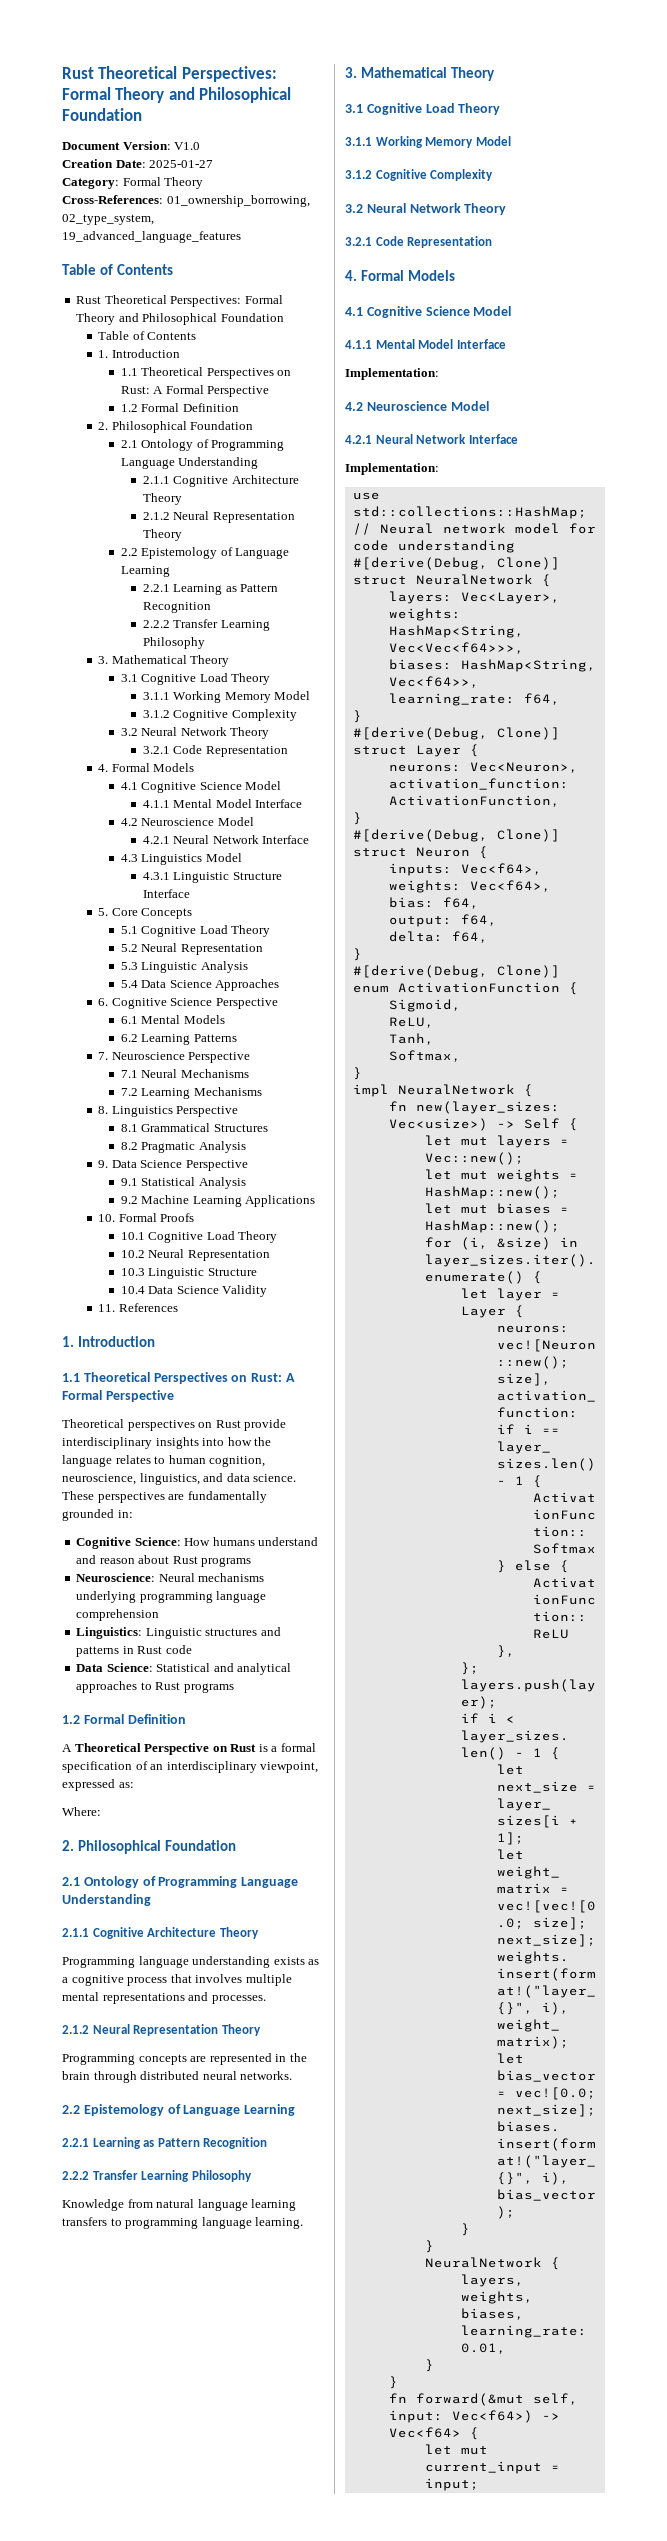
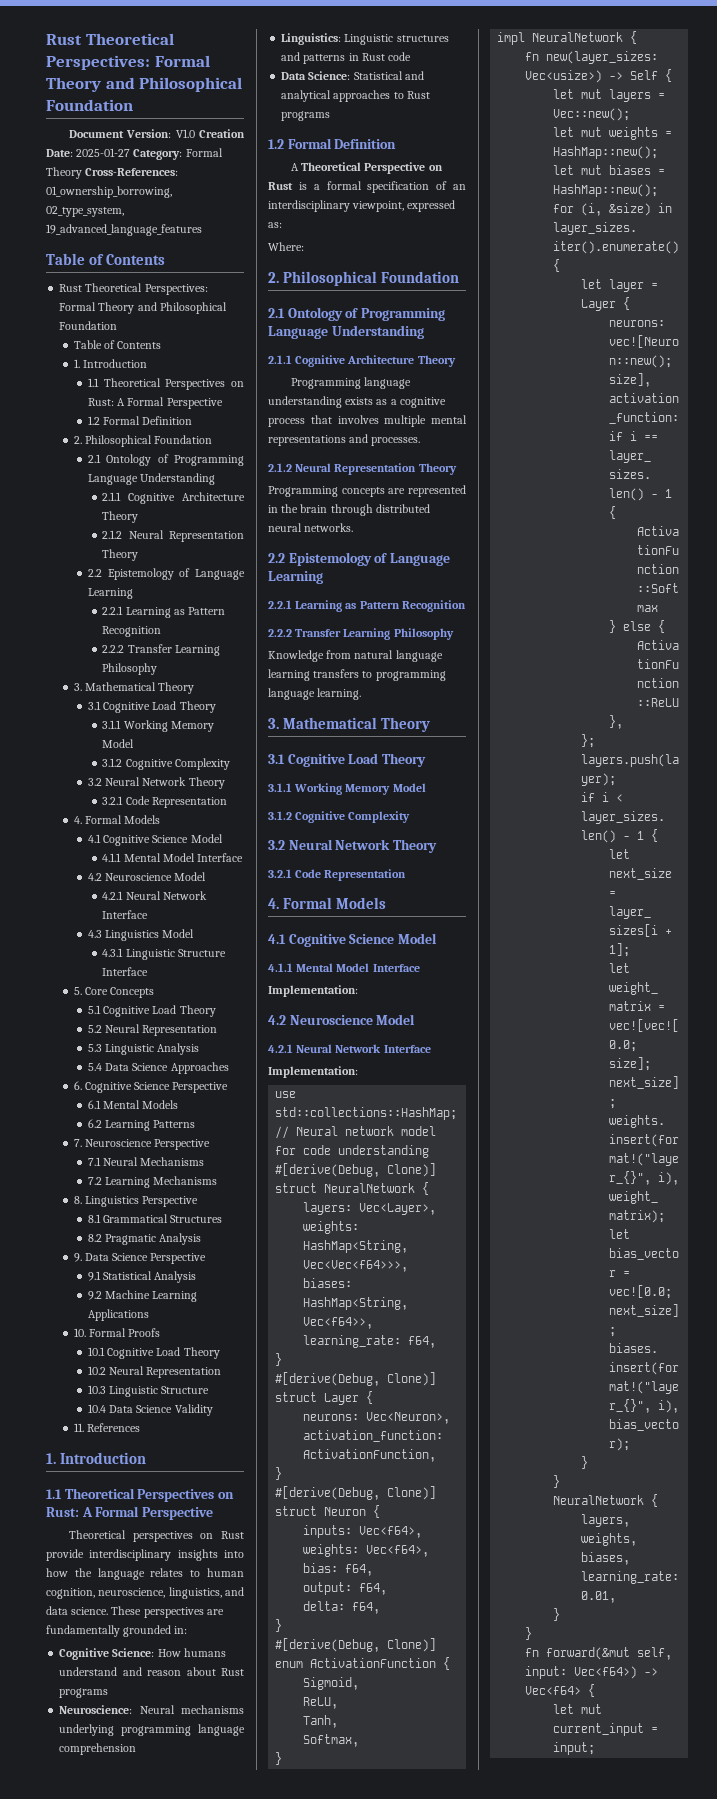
- Document Version: V1.0
- Creation Date: 2025-01-27
- Category: Formal Theory
- Cross-References: 01_ownership_borrowing, 02_type_system, 19_advanced_language_features
+ Document Version: V1.0 Creation Date: 2025-01-27 Category: Formal Theory Cross-References: 01_ownership_borrowing, 02_type_system, 19_advanced_language_features

